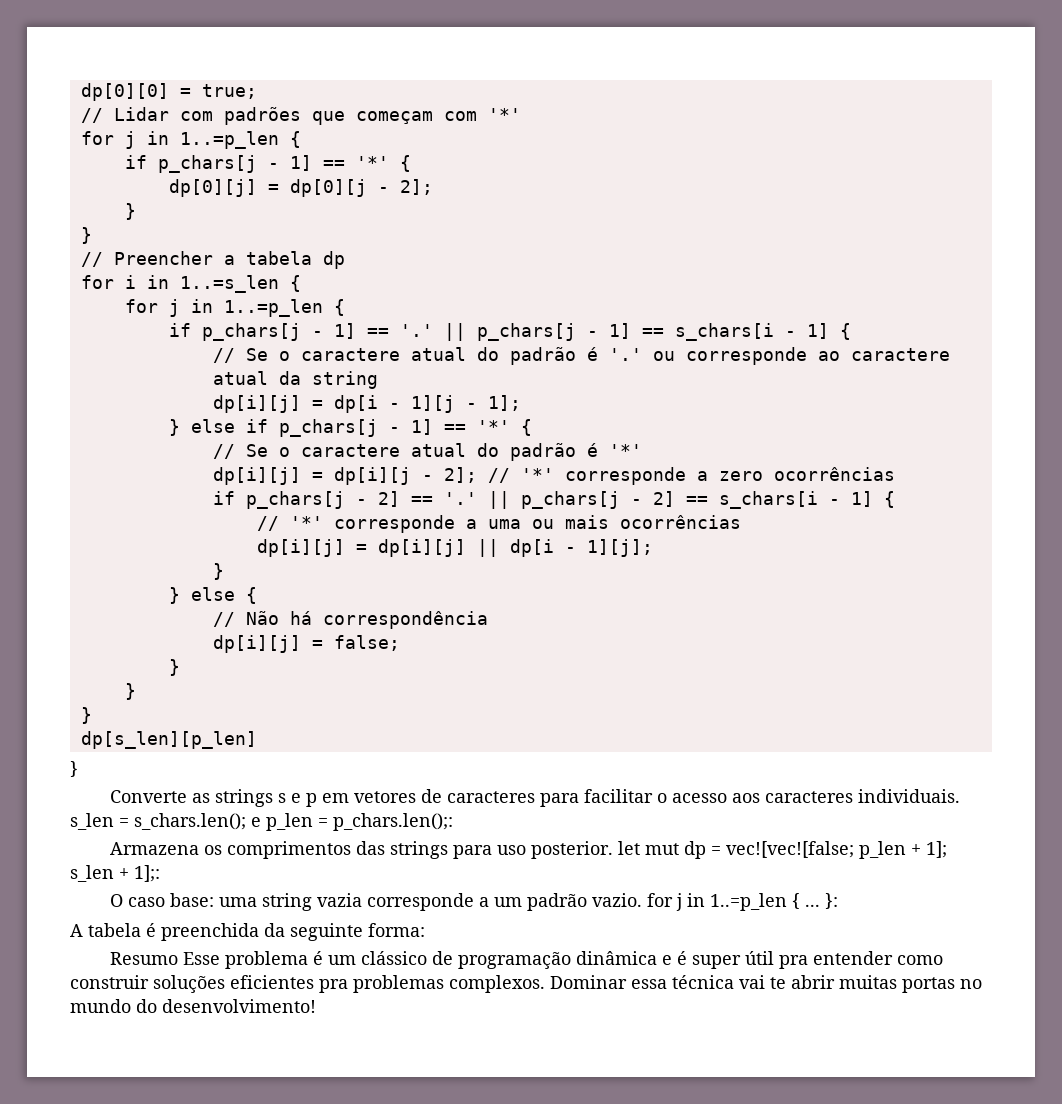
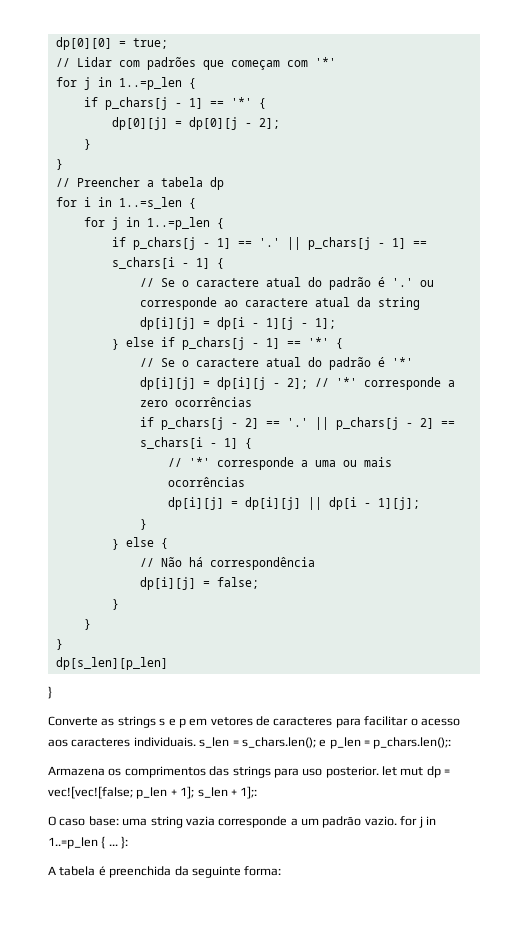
- Resumo Esse problema é um clássico de programação dinâmica e é super útil pra entender como construir soluções eficientes pra problemas complexos. Dominar essa técnica vai te abrir muitas portas no mundo do desenvolvimento!

